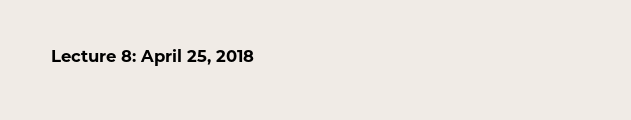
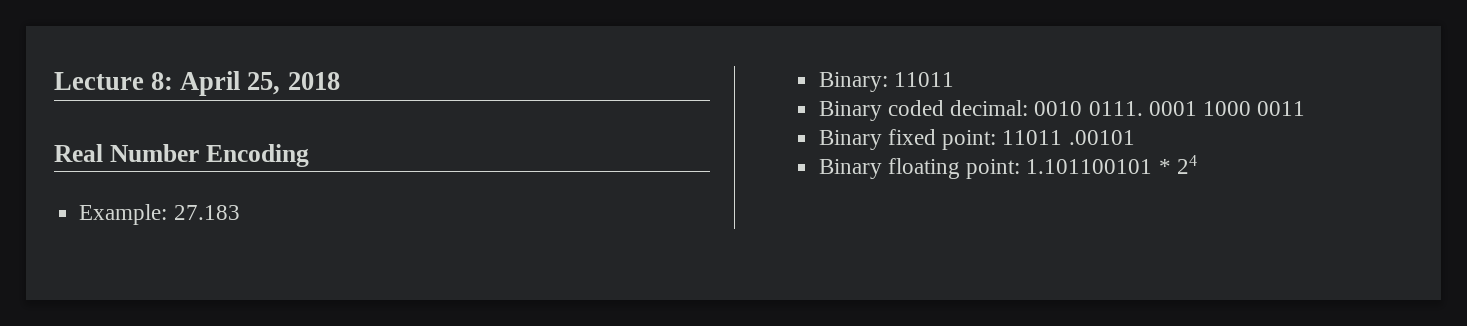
+ Real Number Encoding
+ Example: 27.183
+ Binary: 11011
+ Binary coded decimal: 0010 0111. 0001 1000 0011
+ Binary fixed point: 11011 .00101
+ Binary floating point: 1.101100101 * 24

